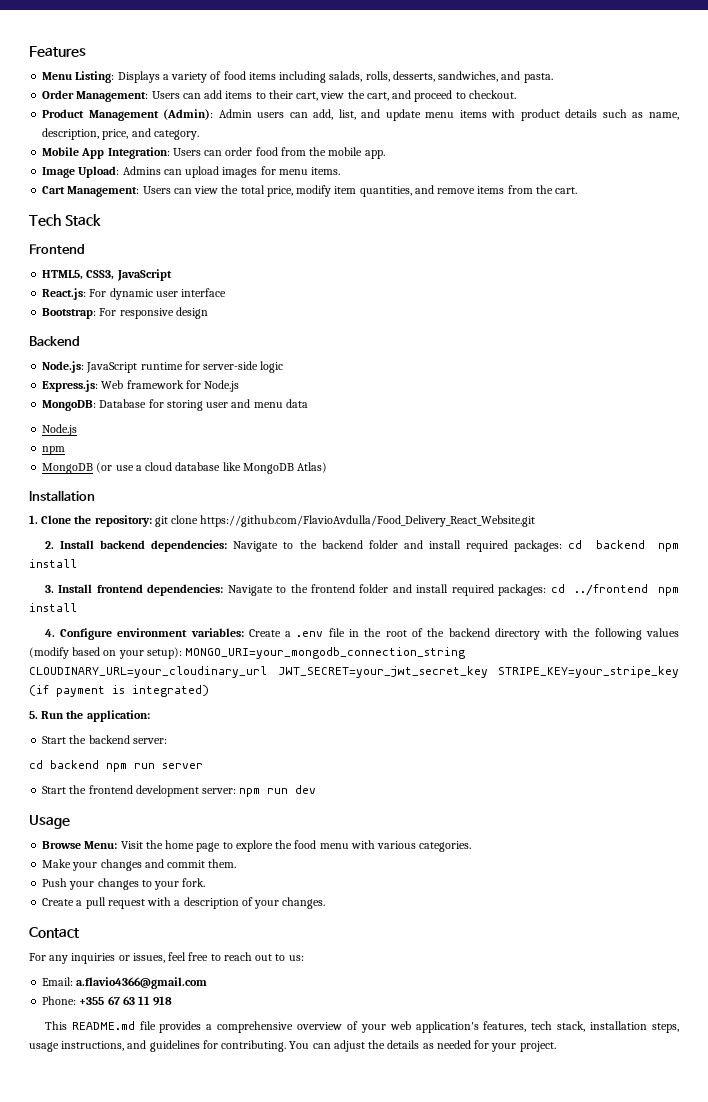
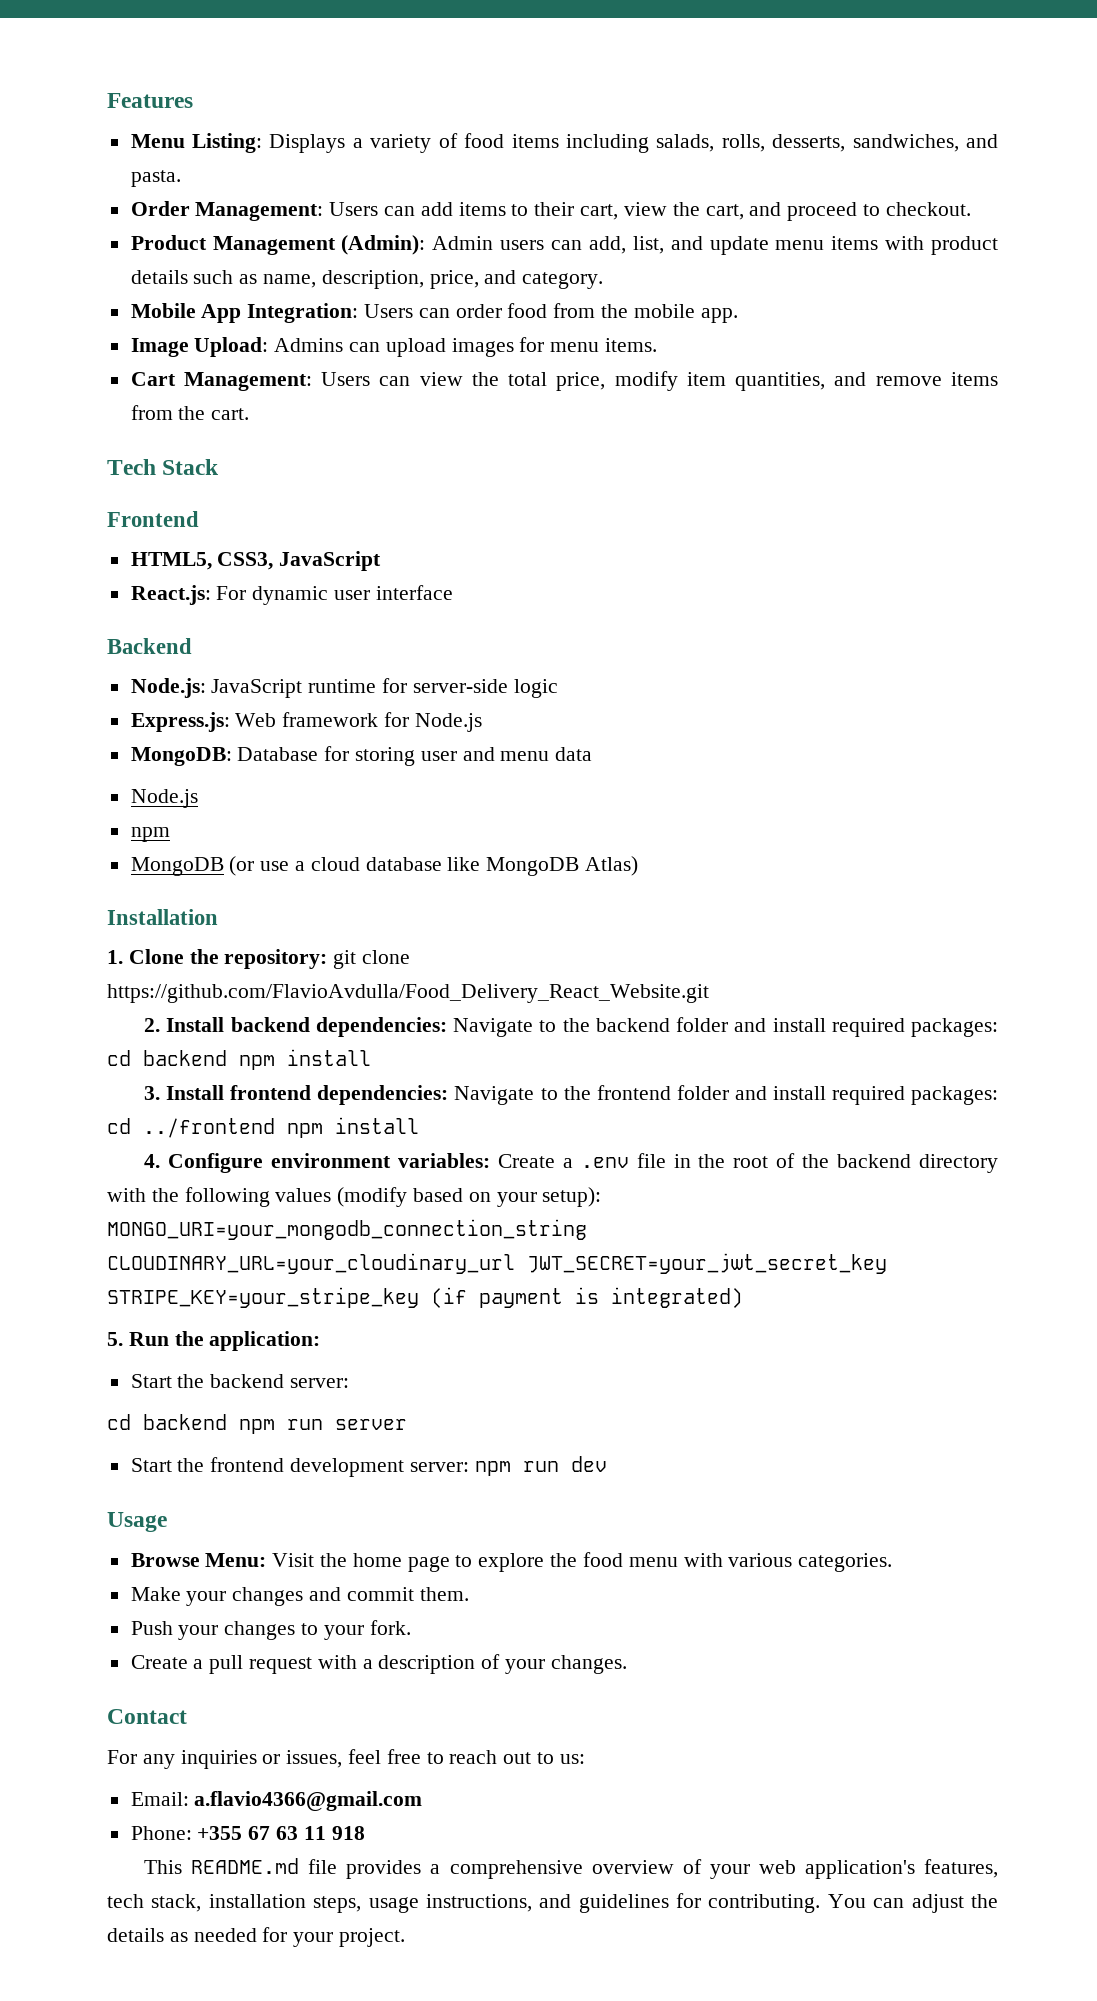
- Bootstrap: For responsive design

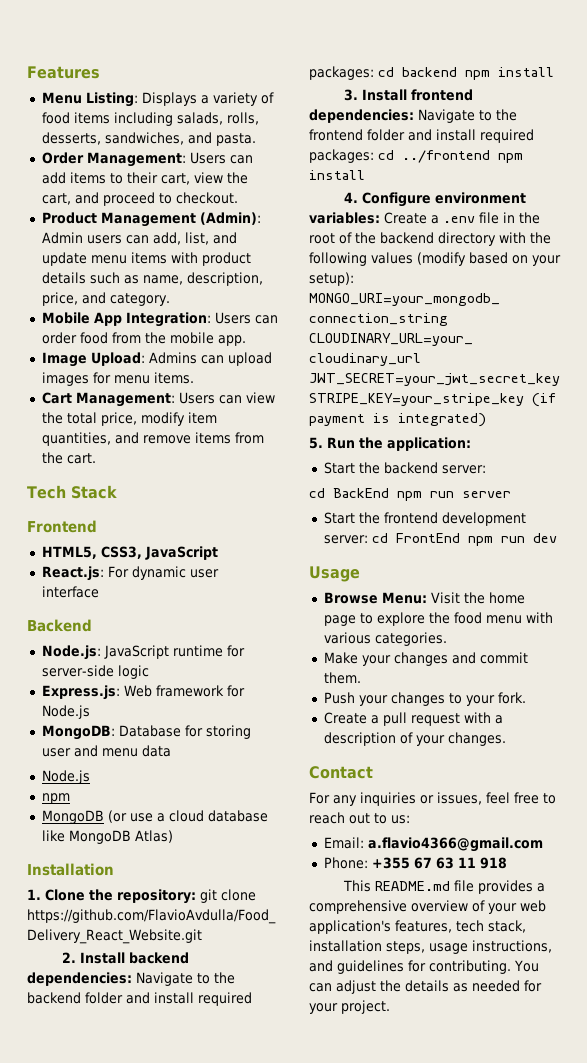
- cd backend npm run server
+ cd BackEnd npm run server
- Start the frontend development server: npm run dev
+ Start the frontend development server: cd FrontEnd npm run dev

